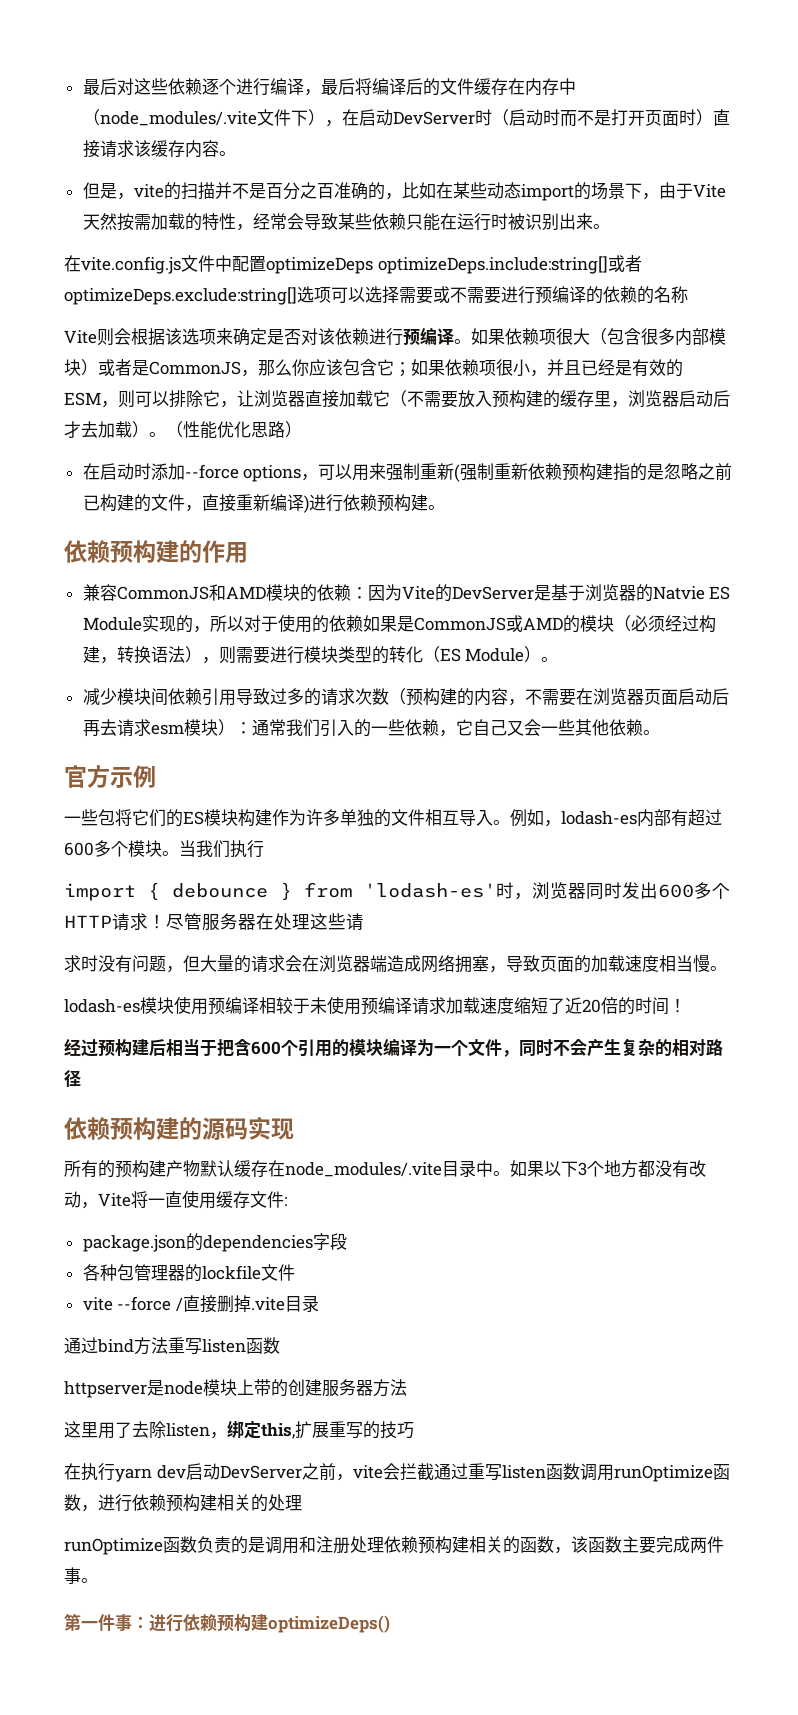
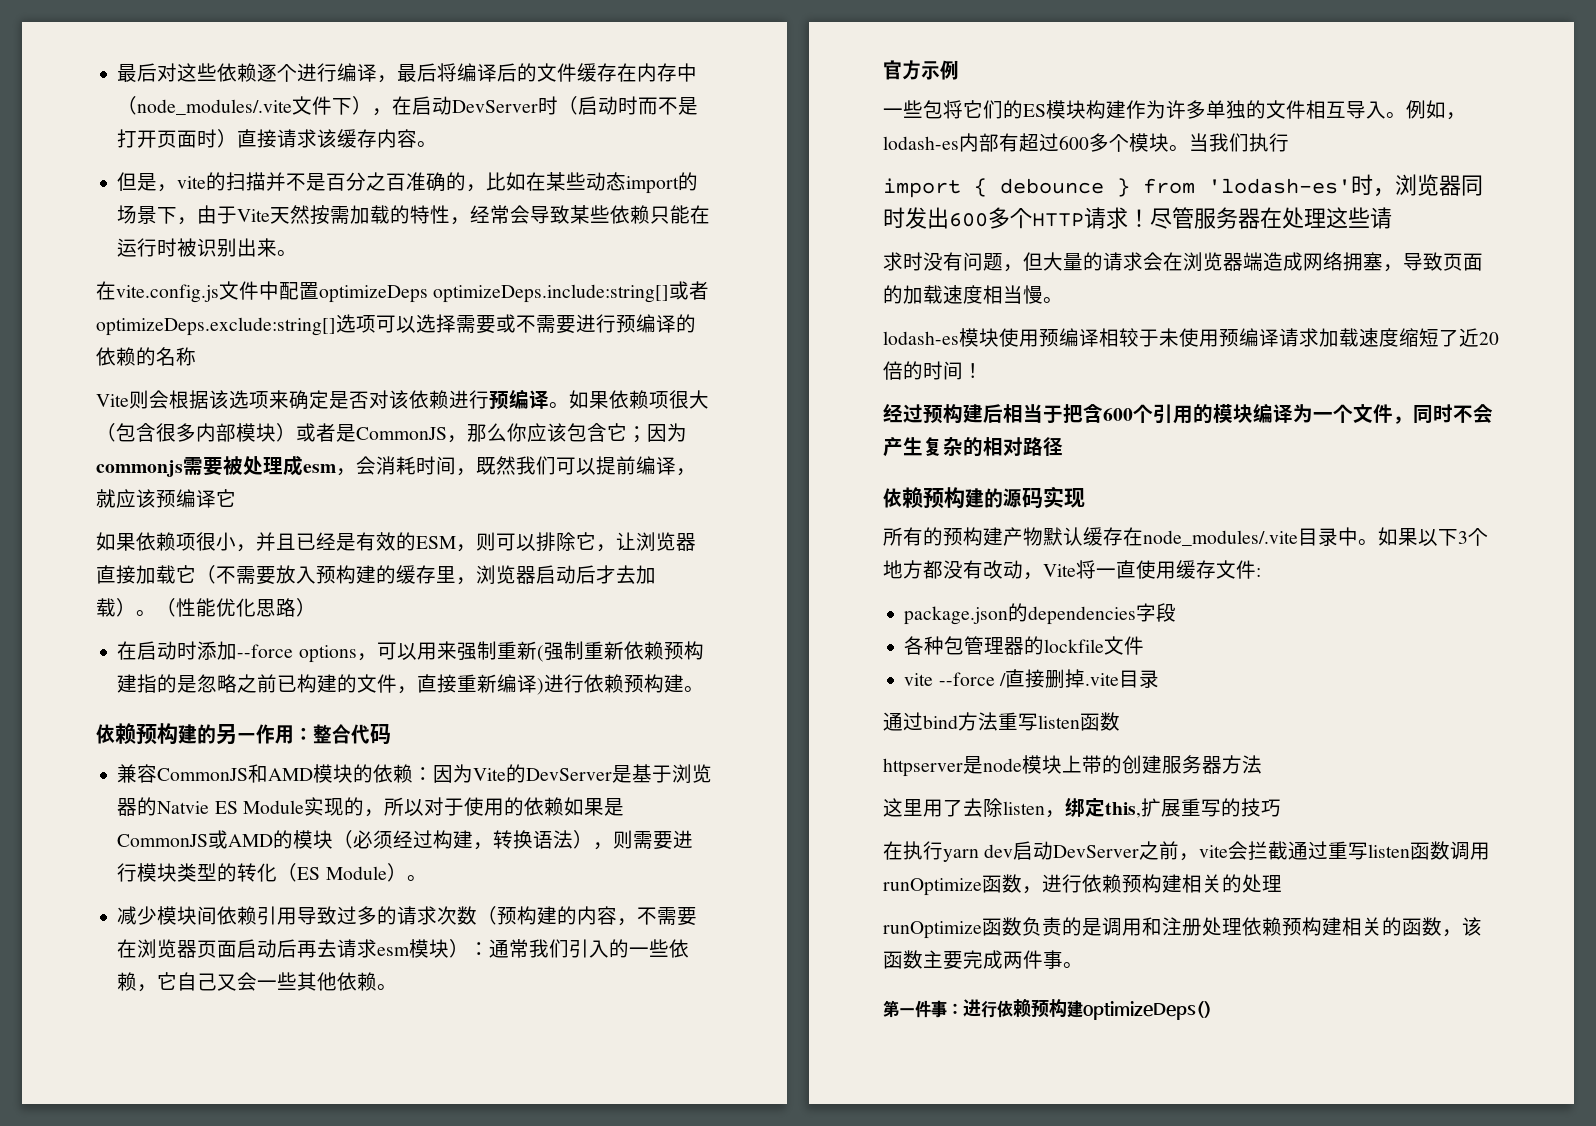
- 如果依赖项很大（包含很多内部模块）或者是CommonJS，那么你应该包含它；如果依赖项很小，并且已经是有效的ESM，则可以排除它，让浏览器直接加载它（不需要放入预构建的缓存里，浏览器启动后才去加载）。
+ 如果依赖项很大（包含很多内部模块）或者是CommonJS，那么你应该包含它；因为commonjs需要被处理成esm，会消耗时间，既然我们可以提前编译，就应该预编译它
+ 如果依赖项很小，并且已经是有效的ESM，则可以排除它，让浏览器直接加载它（不需要放入预构建的缓存里，浏览器启动后才去加载）。
- 依赖预构建的作用
+ 依赖预构建的另一作用：整合代码

